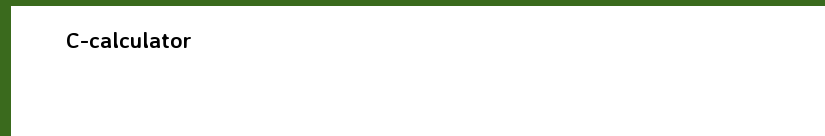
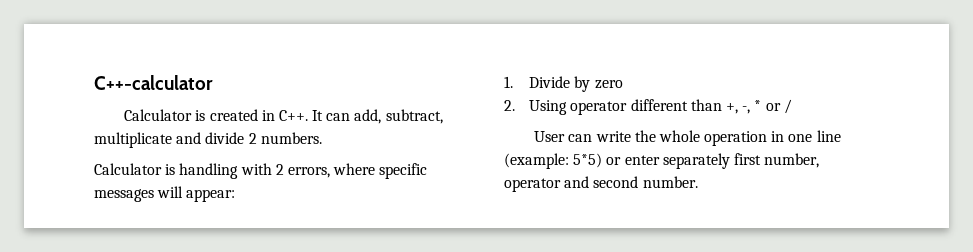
- C-calculator
+ C++-calculator
+ Calculator is created in C++. It can add, subtract, multiplicate and divide 2 numbers.
+ Calculator is handling with 2 errors, where specific messages will appear:
+ 1. Divide by zero
+ 2. Using operator different than +, -, * or /
+ User can write the whole operation in one line (example: 5*5) or enter separately first number, operator and second number.

